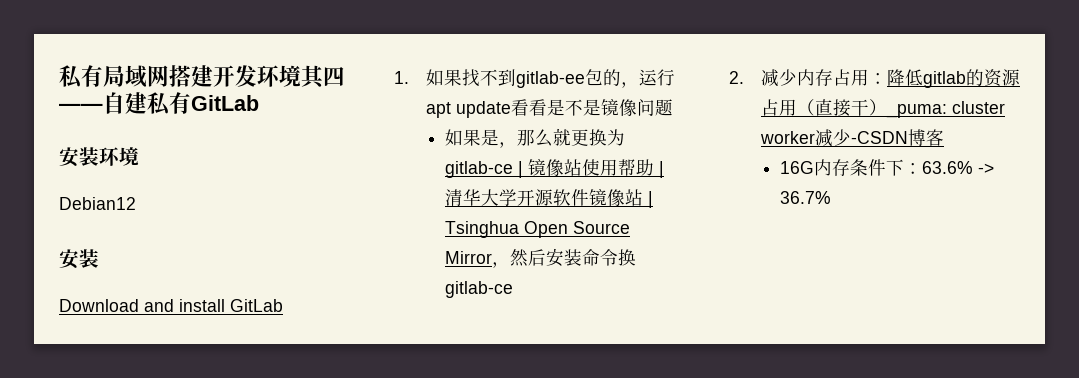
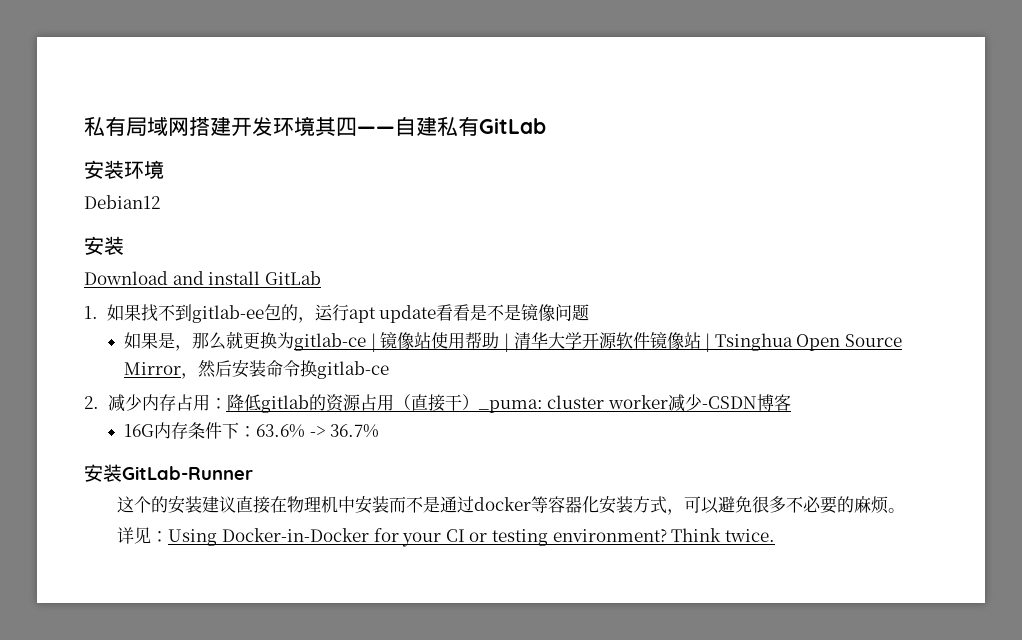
+ 安装GitLab-Runner
+ 这个的安装建议直接在物理机中安装而不是通过docker等容器化安装方式，可以避免很多不必要的麻烦。
+ 详见：Using Docker-in-Docker for your CI or testing environment? Think twice.

